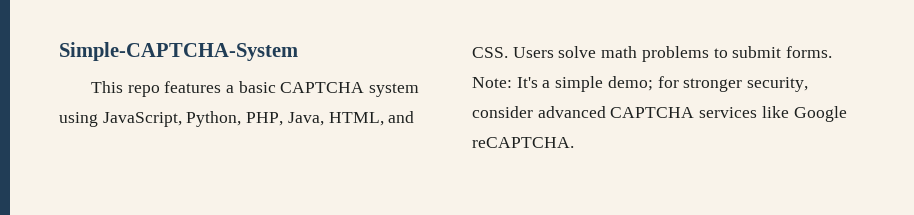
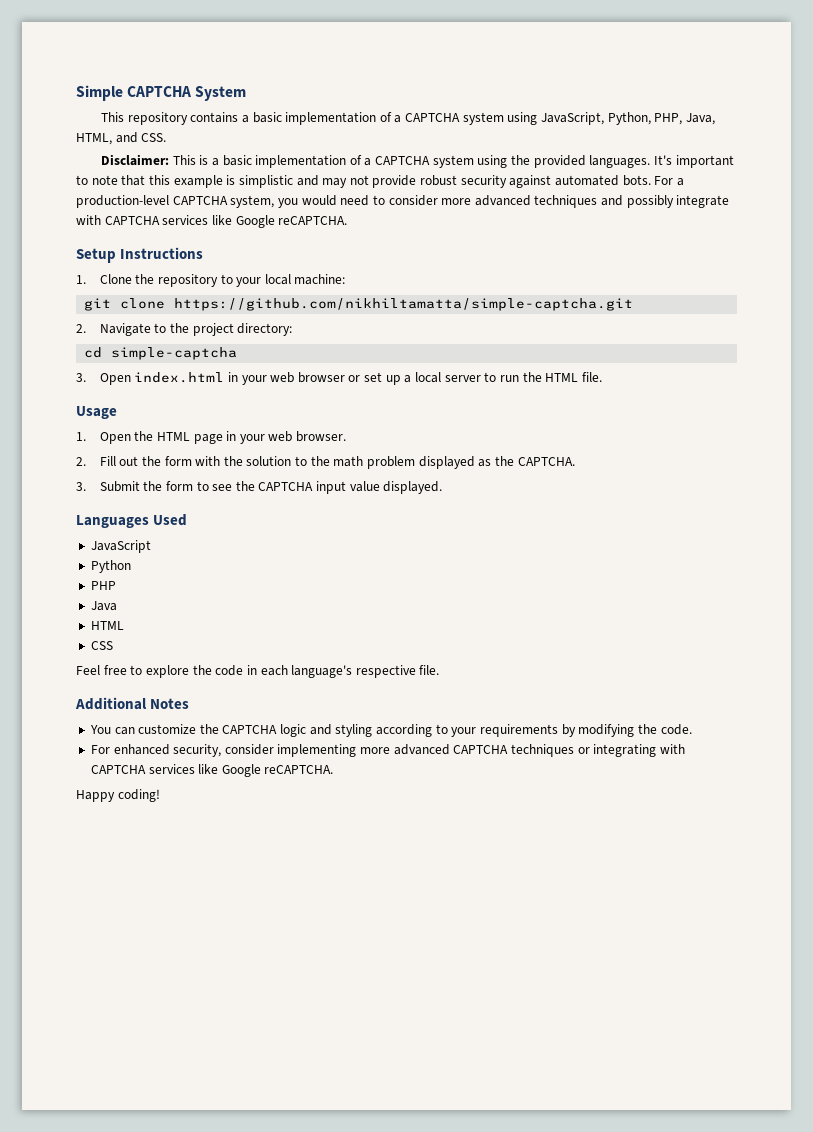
- Simple-CAPTCHA-System
- This repo features a basic CAPTCHA system using JavaScript, Python, PHP, Java, HTML, and CSS. Users solve math problems to submit forms. Note: It's a simple demo; for stronger security, consider advanced CAPTCHA services like Google reCAPTCHA.
+ Simple CAPTCHA System
+ This repository contains a basic implementation of a CAPTCHA system using JavaScript, Python, PHP, Java, HTML, and CSS.
+ Disclaimer: This is a basic implementation of a CAPTCHA system using the provided languages. It's important to note that this example is simplistic and may not provide robust security against automated bots. For a production-level CAPTCHA system, you would need to consider more advanced techniques and possibly integrate with CAPTCHA services like Google reCAPTCHA.
+ Setup Instructions
+ 1. Clone the repository to your local machine:
+ git clone https://github.com/nikhiltamatta/simple-captcha.git
+ 2. Navigate to the project directory:
+ cd simple-captcha
+ 3. Open index.html in your web browser or set up a local server to run the HTML file.
+ Usage
+ 1. Open the HTML page in your web browser.
+ 2. Fill out the form with the solution to the math problem displayed as the CAPTCHA.
+ 3. Submit the form to see the CAPTCHA input value displayed.
+ Languages Used
+ JavaScript
+ Python
+ PHP
+ Java
+ HTML
+ CSS
+ Feel free to explore the code in each language's respective file.
+ Additional Notes
+ You can customize the CAPTCHA logic and styling according to your requirements by modifying the code.
+ For enhanced security, consider implementing more advanced CAPTCHA techniques or integrating with CAPTCHA services like Google reCAPTCHA.
+ Happy coding!

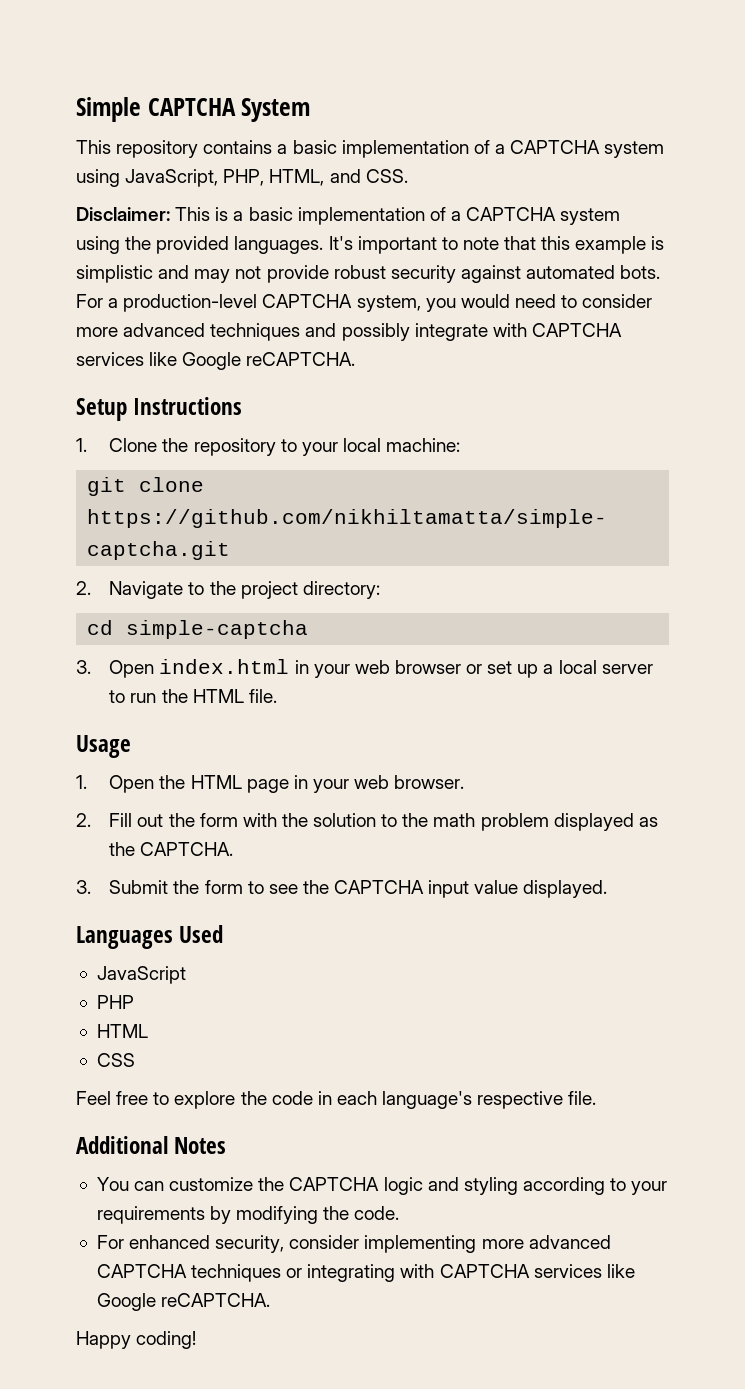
- This repository contains a basic implementation of a CAPTCHA system using JavaScript, Python, PHP, Java, HTML, and CSS.
+ This repository contains a basic implementation of a CAPTCHA system using JavaScript, PHP, HTML, and CSS.
- Python
- Java

